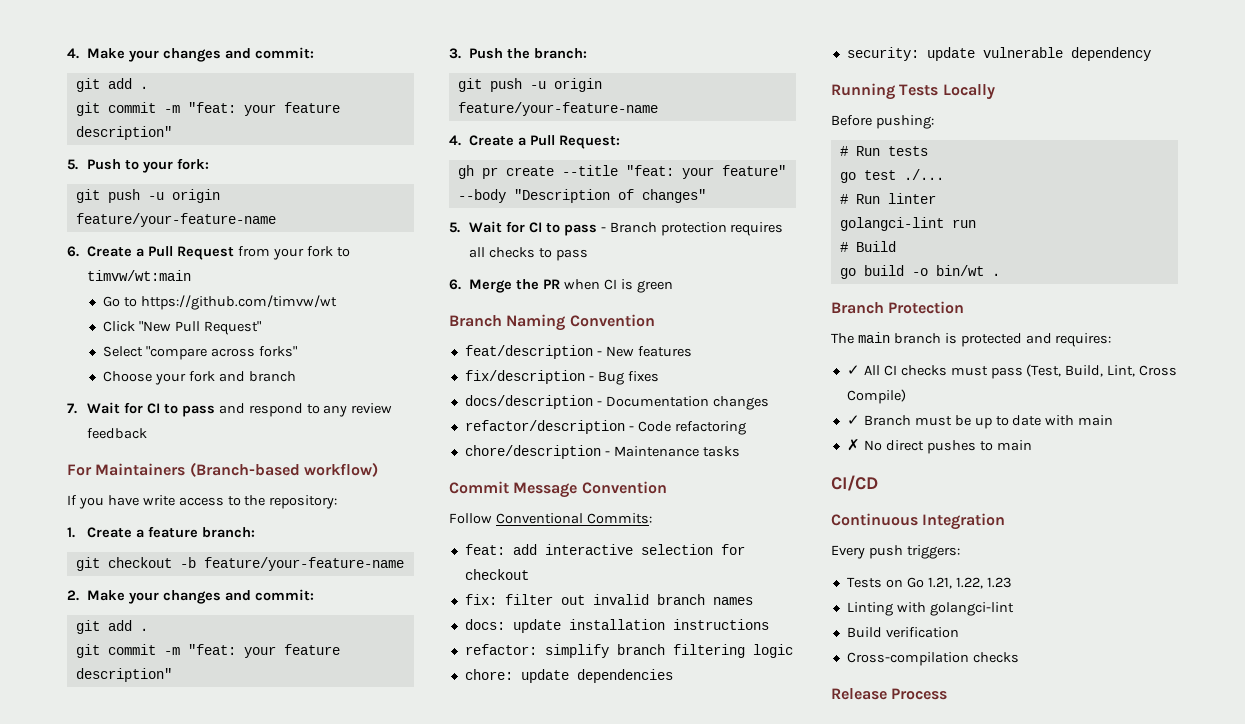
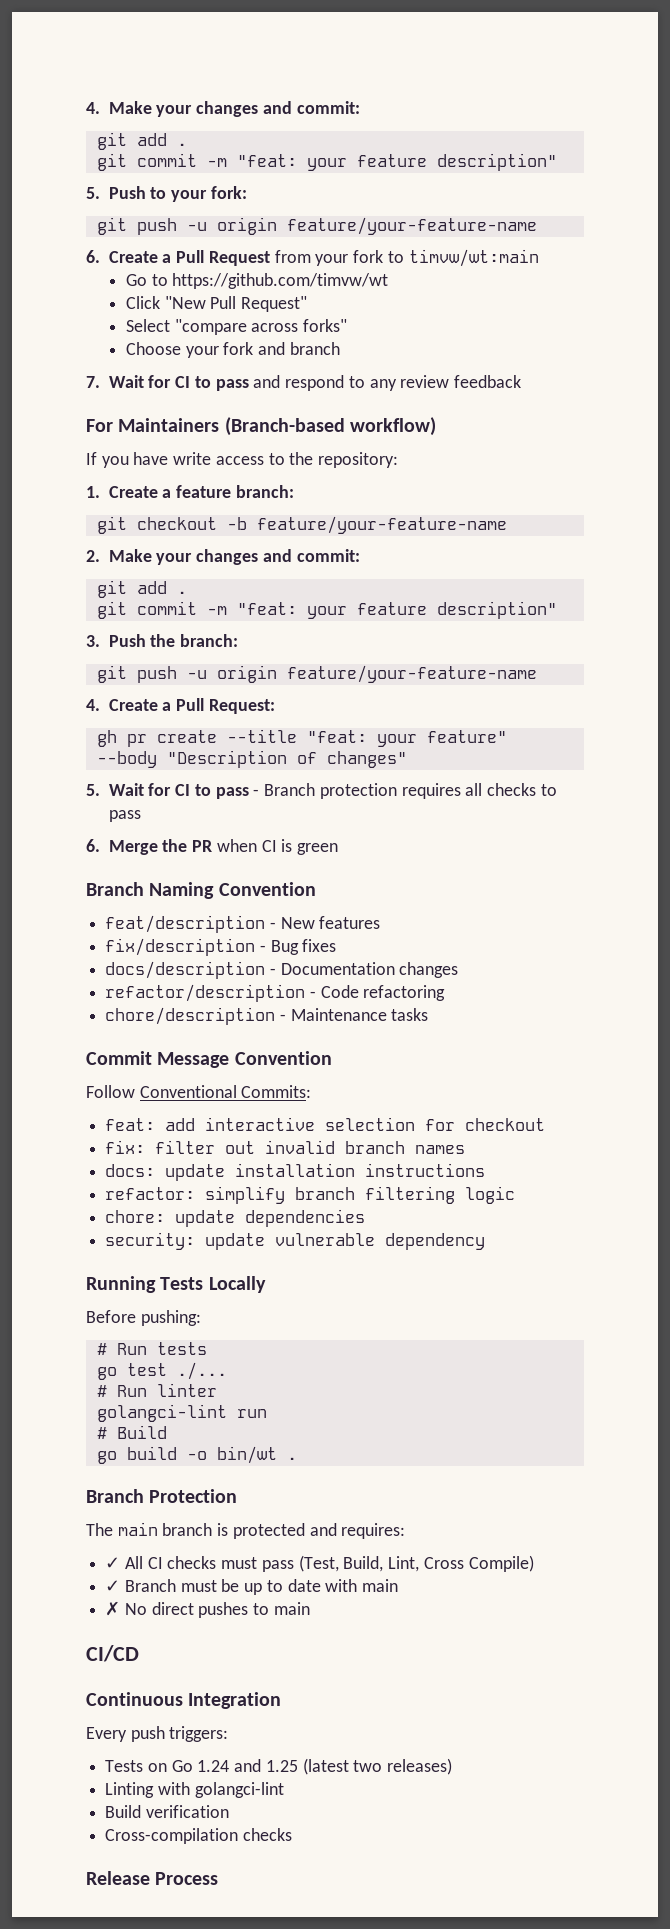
- Tests on Go 1.21, 1.22, 1.23
+ Tests on Go 1.24 and 1.25 (latest two releases)

